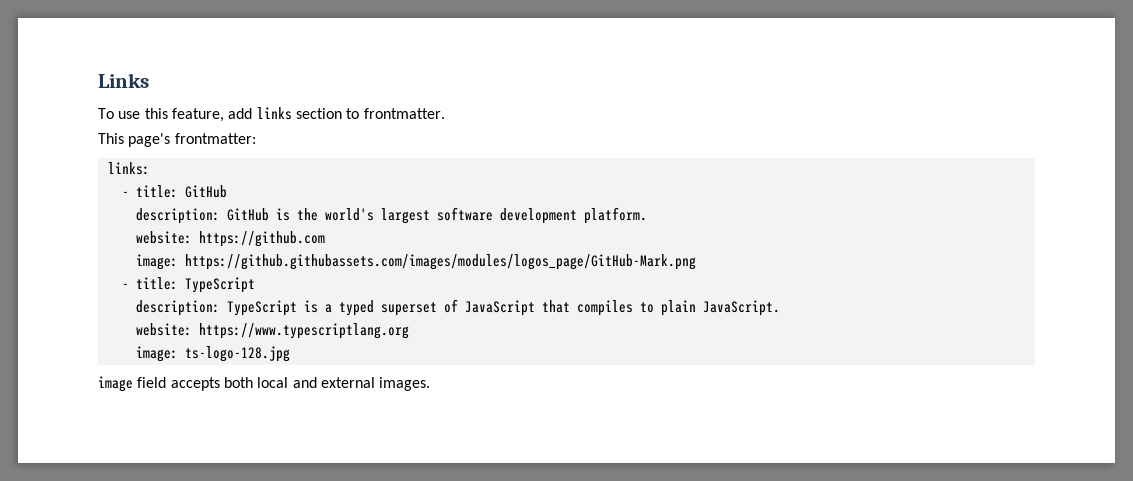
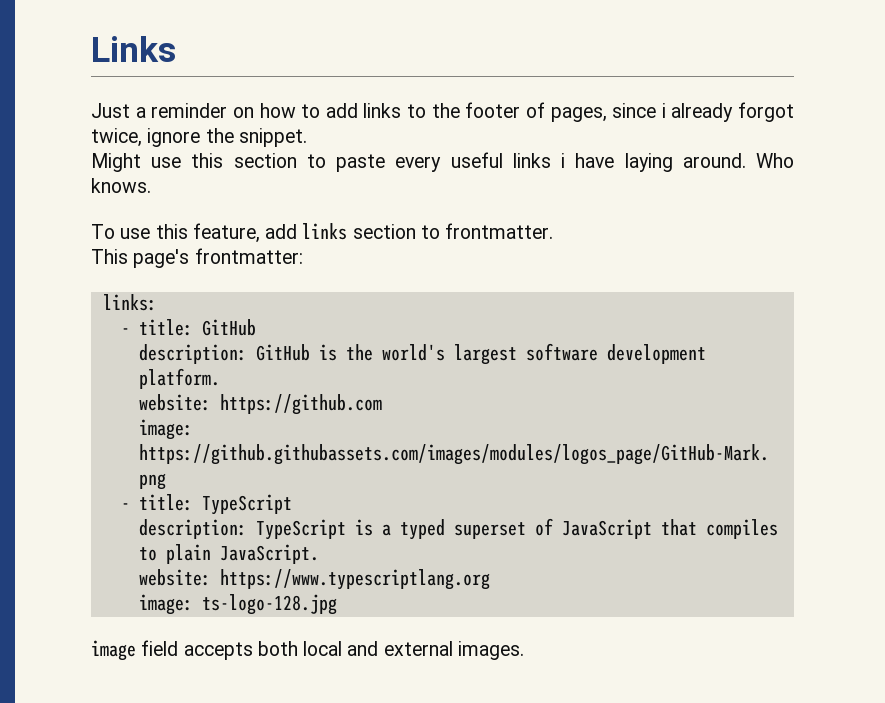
+ Just a reminder on how to add links to the footer of pages, since i already forgot twice, ignore the snippet.
+ Might use this section to paste every useful links i have laying around. Who knows.

